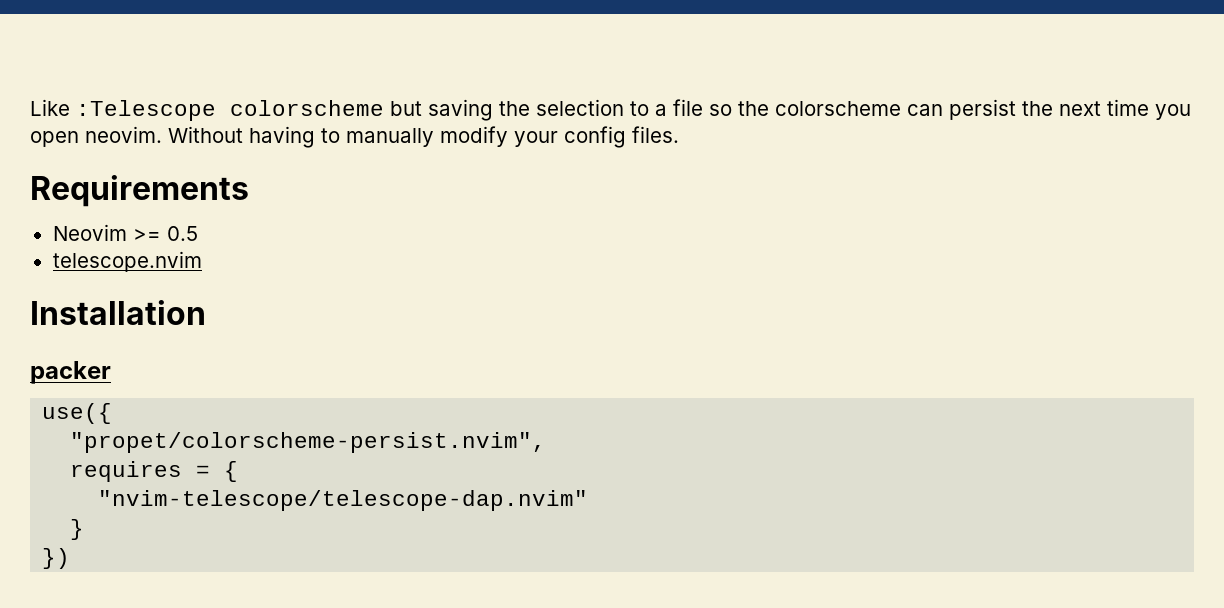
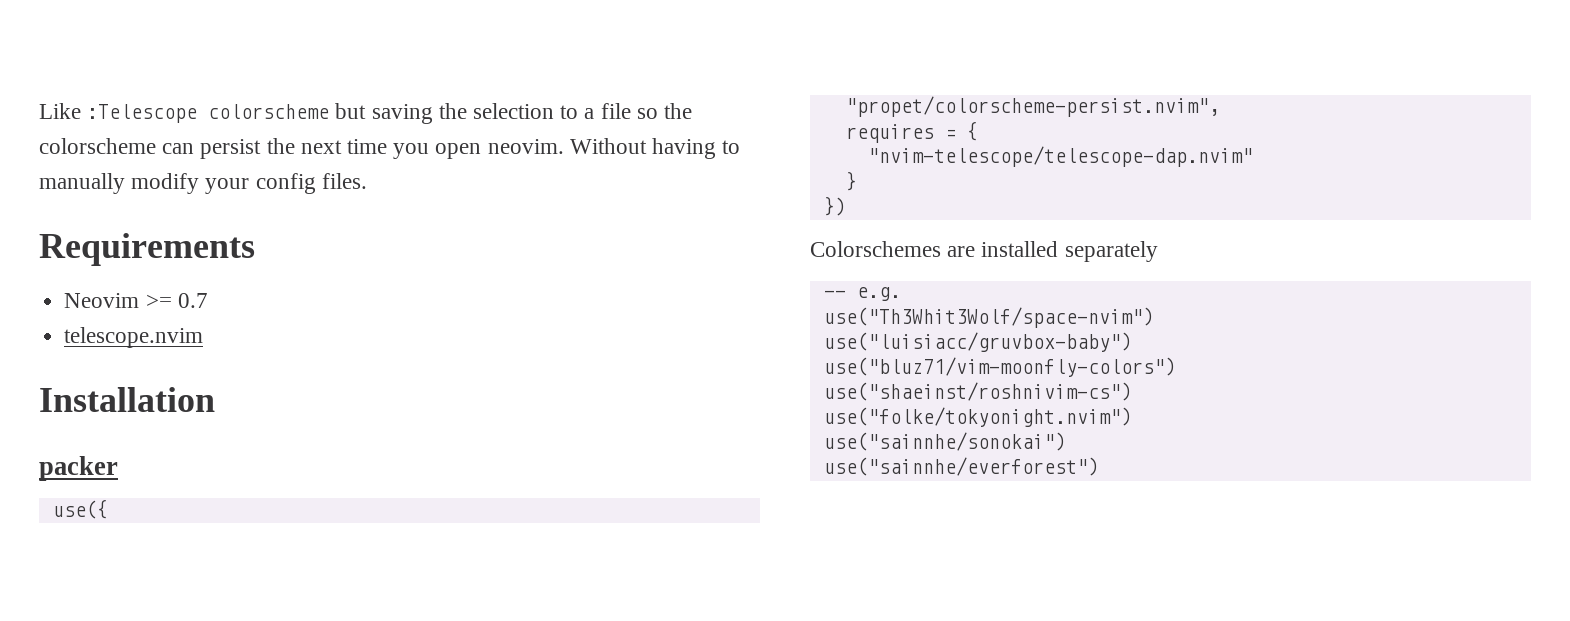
- Neovim >= 0.5
+ Neovim >= 0.7
+ Colorschemes are installed separately
+ -- e.g.
+ use("Th3Whit3Wolf/space-nvim")
+ use("luisiacc/gruvbox-baby")
+ use("bluz71/vim-moonfly-colors")
+ use("shaeinst/roshnivim-cs")
+ use("folke/tokyonight.nvim")
+ use("sainnhe/sonokai")
+ use("sainnhe/everforest")

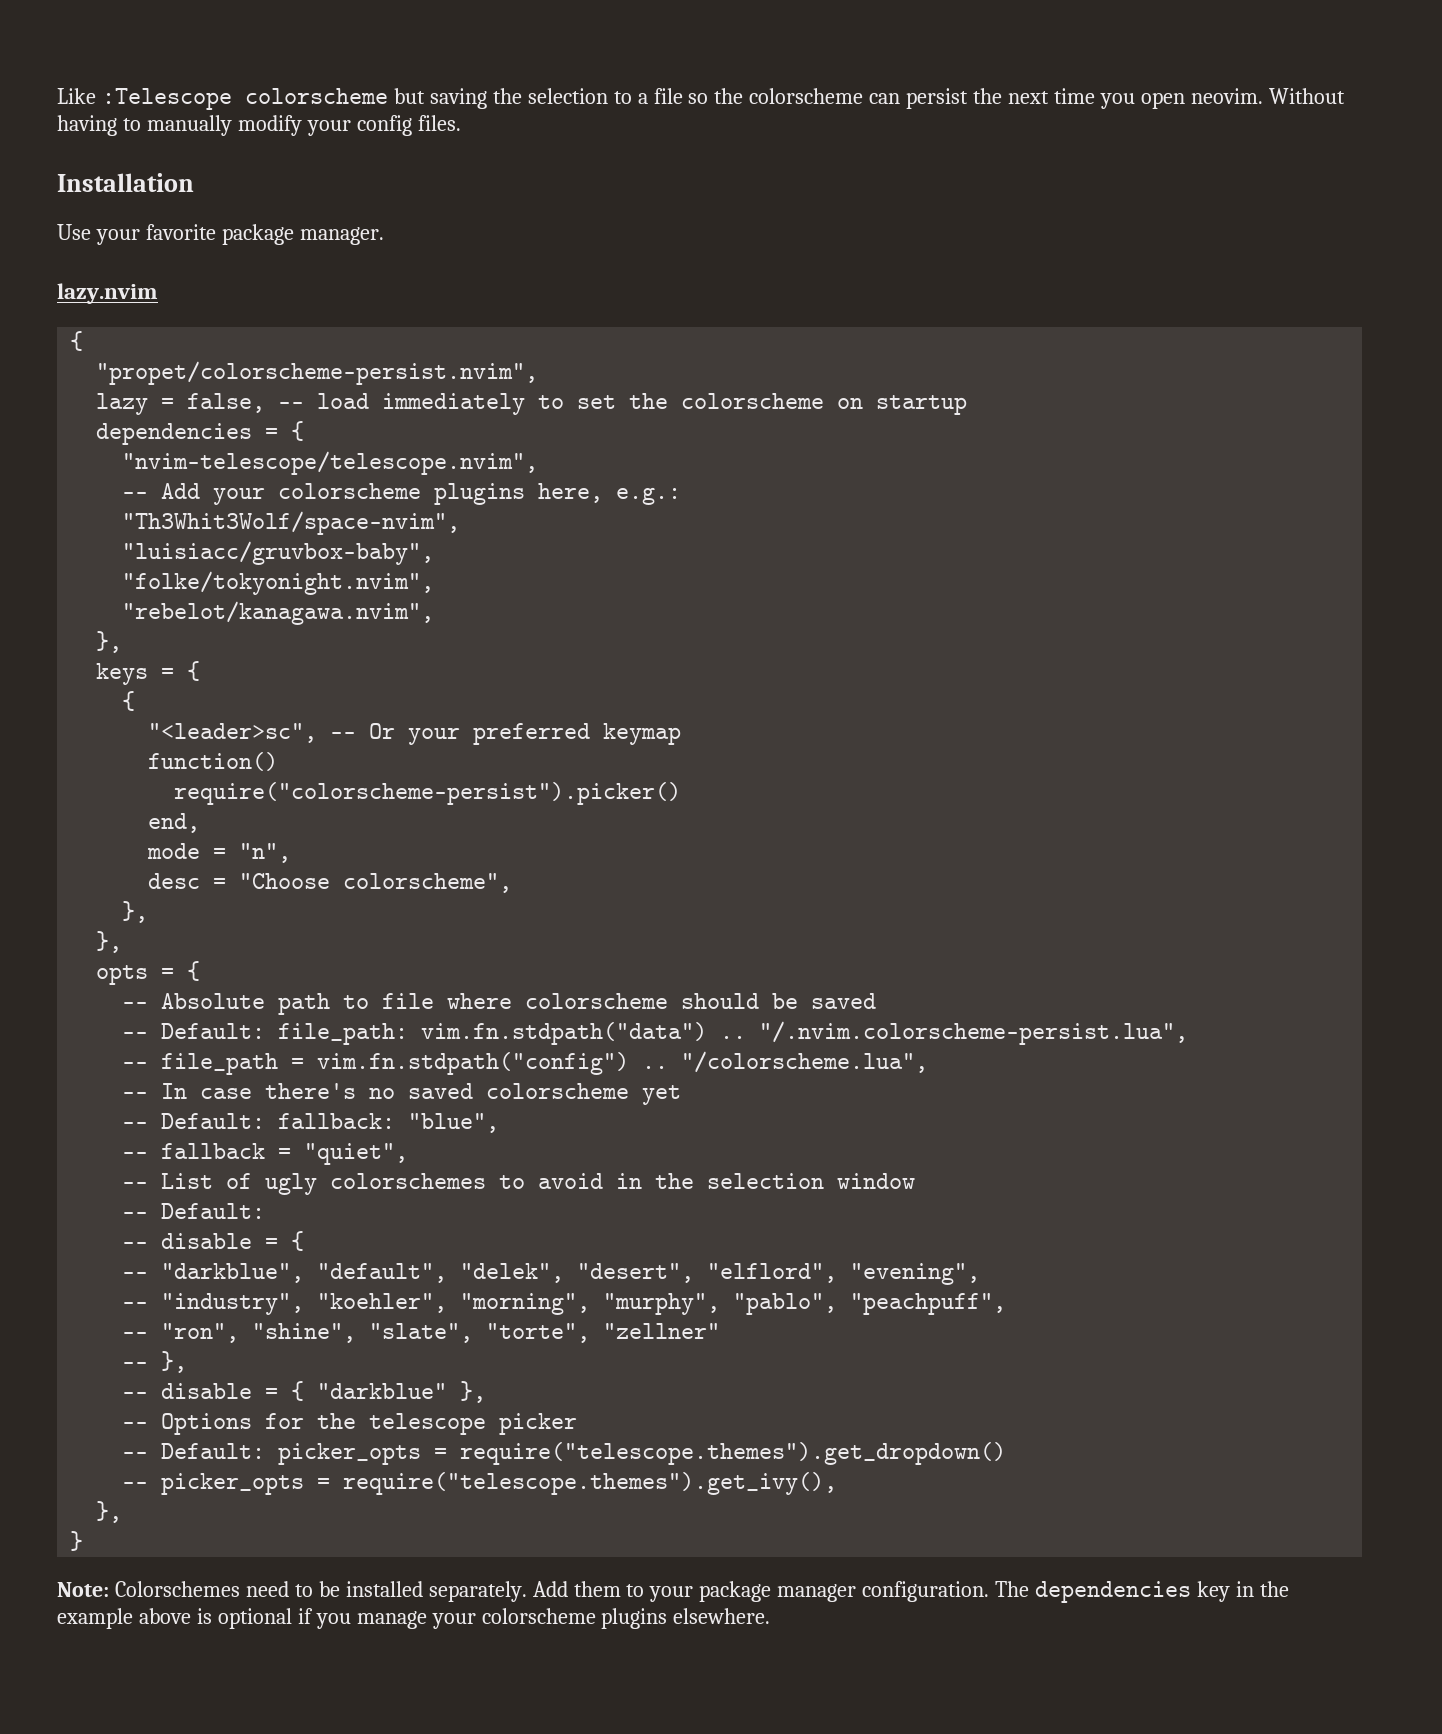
- Requirements
- Neovim >= 0.7
- telescope.nvim
  Installation
- packer
- use({
+ Use your favorite package manager.
+ lazy.nvim
+ {
  "propet/colorscheme-persist.nvim",
- requires = {
- "nvim-telescope/telescope-dap.nvim"
+ lazy = false, -- load immediately to set the colorscheme on startup
+ dependencies = {
+ "nvim-telescope/telescope.nvim",
+ -- Add your colorscheme plugins here, e.g.:
+ "Th3Whit3Wolf/space-nvim",
+ "luisiacc/gruvbox-baby",
+ "folke/tokyonight.nvim",
+ "rebelot/kanagawa.nvim",
+ },
+ keys = {
+ {
+ "<leader>sc", -- Or your preferred keymap
+ function()
+ require("colorscheme-persist").picker()
+ end,
+ mode = "n",
+ desc = "Choose colorscheme",
+ },
+ },
+ opts = {
+ -- Absolute path to file where colorscheme should be saved
+ -- Default: file_path: vim.fn.stdpath("data") .. "/.nvim.colorscheme-persist.lua",
+ -- file_path = vim.fn.stdpath("config") .. "/colorscheme.lua",
+ -- In case there's no saved colorscheme yet
+ -- Default: fallback: "blue",
+ -- fallback = "quiet",
+ -- List of ugly colorschemes to avoid in the selection window
+ -- Default:
+ -- disable = {
+ -- "darkblue", "default", "delek", "desert", "elflord", "evening",
+ -- "industry", "koehler", "morning", "murphy", "pablo", "peachpuff",
+ -- "ron", "shine", "slate", "torte", "zellner"
+ -- },
+ -- disable = { "darkblue" },
+ -- Options for the telescope picker
+ -- Default: picker_opts = require("telescope.themes").get_dropdown()
+ -- picker_opts = require("telescope.themes").get_ivy(),
+ },
  }
- })
- Colorschemes are installed separately
- -- e.g.
- use("Th3Whit3Wolf/space-nvim")
- use("luisiacc/gruvbox-baby")
- use("bluz71/vim-moonfly-colors")
- use("shaeinst/roshnivim-cs")
- use("folke/tokyonight.nvim")
- use("sainnhe/sonokai")
- use("sainnhe/everforest")
+ Note: Colorschemes need to be installed separately. Add them to your package manager configuration. The dependencies key in the example above is optional if you manage your colorscheme plugins elsewhere.

